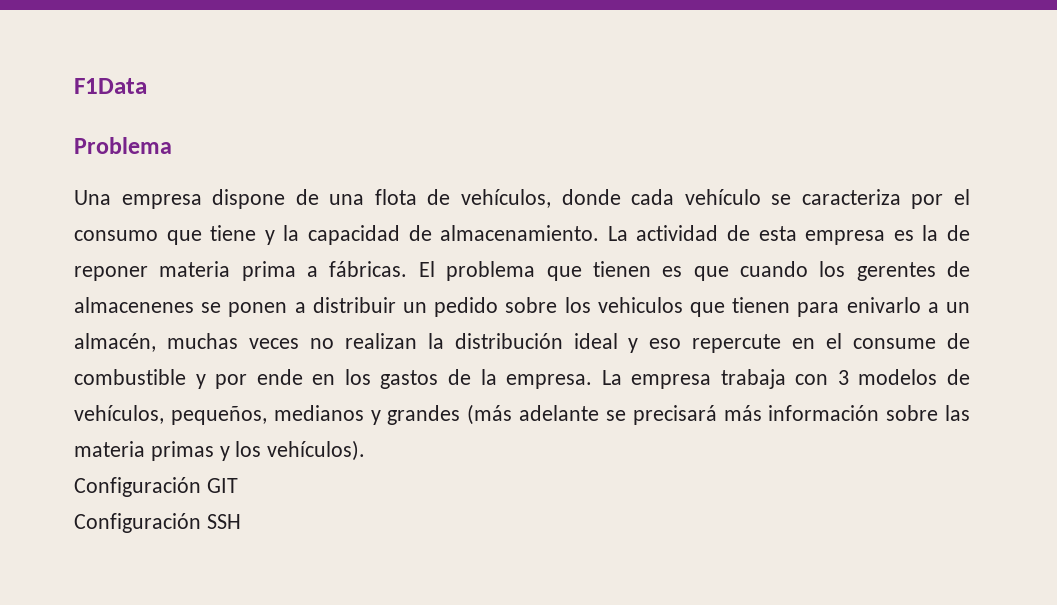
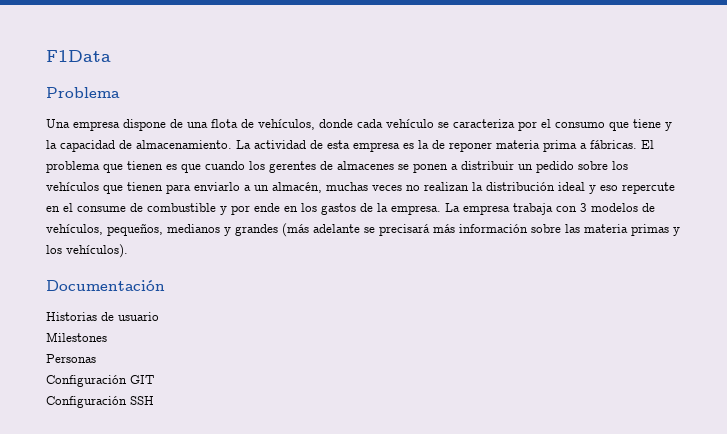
- El problema que tienen es que cuando los gerentes de almacenenes se ponen a distribuir un pedido sobre los vehiculos que tienen para enivarlo a un almacén, muchas veces no realizan la distribución ideal y eso repercute en el consume de combustible y por ende en los gastos de la empresa.
+ El problema que tienen es que cuando los gerentes de almacenes se ponen a distribuir un pedido sobre los vehículos que tienen para enviarlo a un almacén, muchas veces no realizan la distribución ideal y eso repercute en el consume de combustible y por ende en los gastos de la empresa.
+ Documentación
+ Historias de usuario
+ Milestones
+ Personas

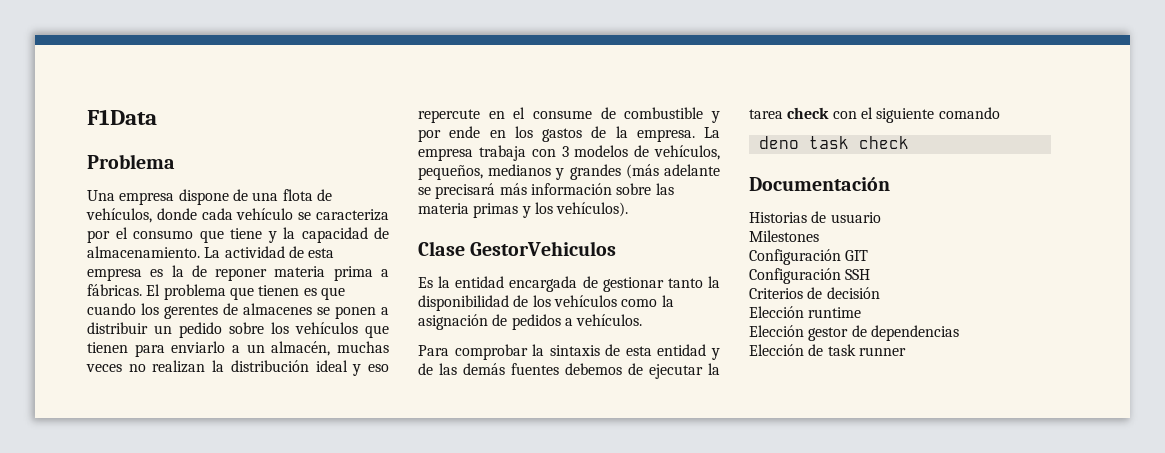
+ Clase GestorVehiculos
+ Es la entidad encargada de gestionar tanto la disponibilidad de los vehículos como la asignación de pedidos a vehículos.
+ Para comprobar la sintaxis de esta entidad y de las demás fuentes debemos de ejecutar la tarea check con el siguiente comando
+ deno task check
- Personas
+ Criterios de decisión
+ Elección runtime
+ Elección gestor de dependencias
+ Elección de task runner

